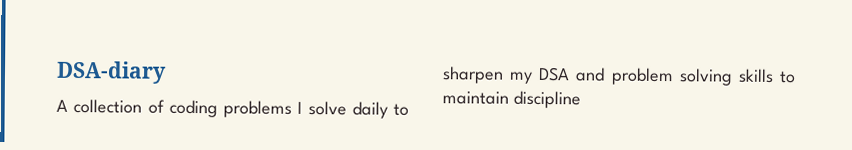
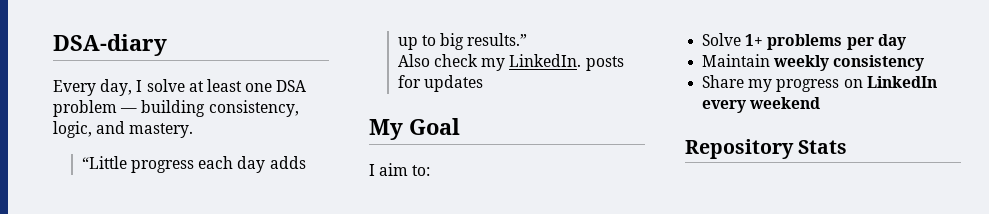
- A collection of coding problems I solve daily to sharpen my DSA and problem solving skills to maintain discipline
+ Every day, I solve at least one DSA problem — building consistency, logic, and mastery.
+ “Little progress each day adds up to big results.”
+ Also check my LinkedIn. posts for updates
+ My Goal
+ I aim to:
+ Solve 1+ problems per day
+ Maintain weekly consistency
+ Share my progress on LinkedIn every weekend
+ Repository Stats

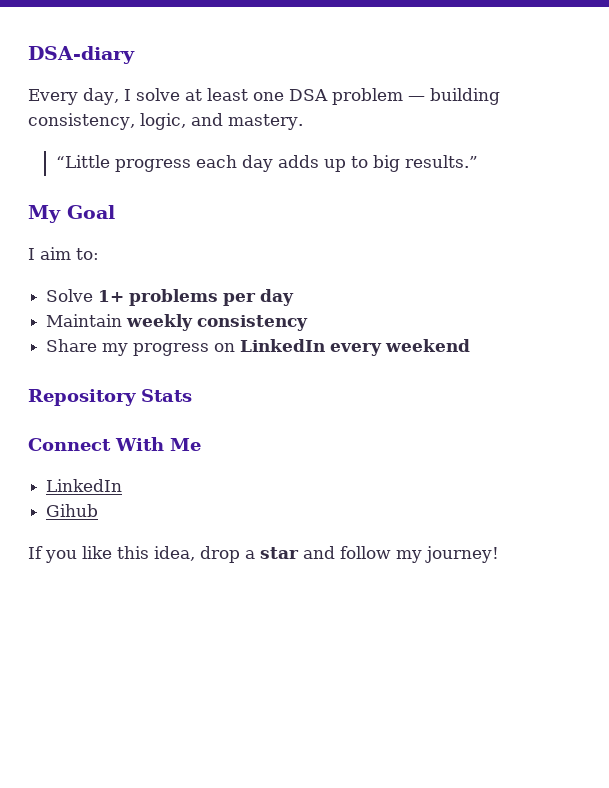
- Also check my LinkedIn. posts for updates
+ Connect With Me
+ LinkedIn
+ Gihub
+ If you like this idea, drop a star and follow my journey!

